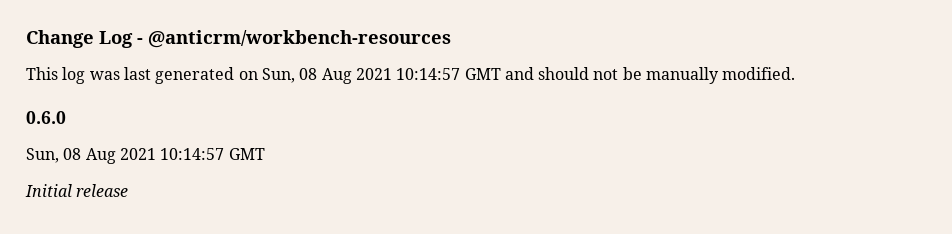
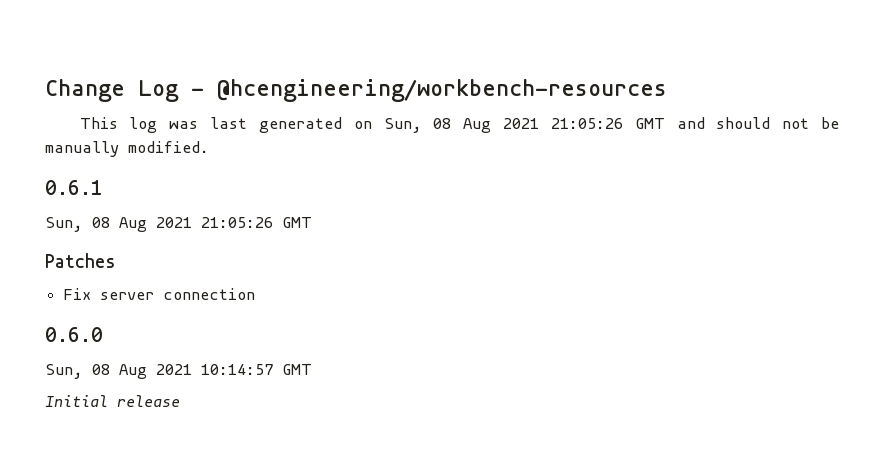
- Change Log - @anticrm/workbench-resources
+ Change Log - @hcengineering/workbench-resources
- This log was last generated on Sun, 08 Aug 2021 10:14:57 GMT and should not be manually modified.
+ This log was last generated on Sun, 08 Aug 2021 21:05:26 GMT and should not be manually modified.
+ 0.6.1
+ Sun, 08 Aug 2021 21:05:26 GMT
+ Patches
+ Fix server connection

